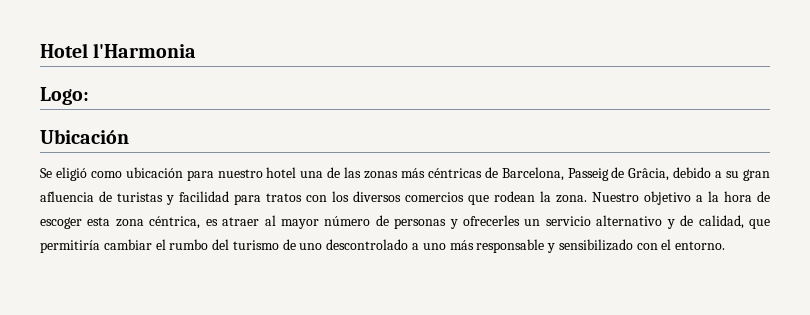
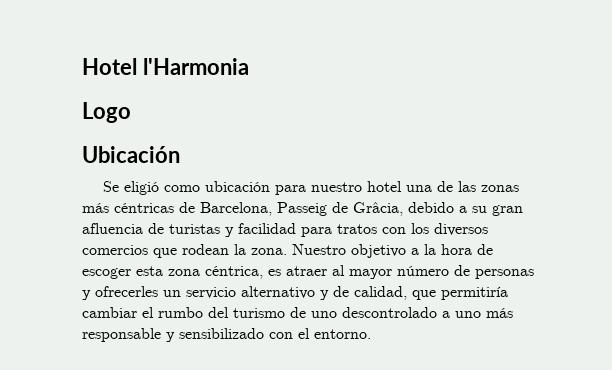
- Logo:
+ Logo

